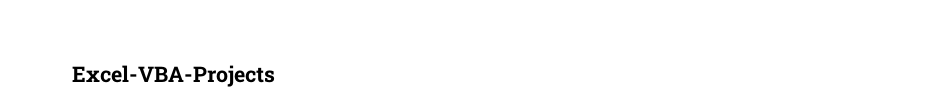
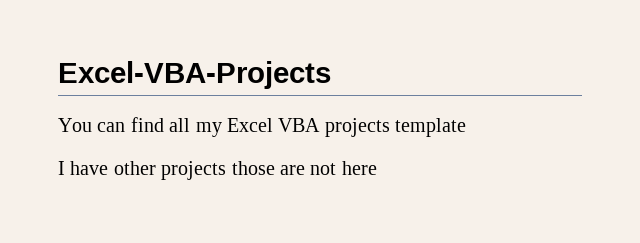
+ You can find all my Excel VBA projects template
+ I have other projects those are not here

